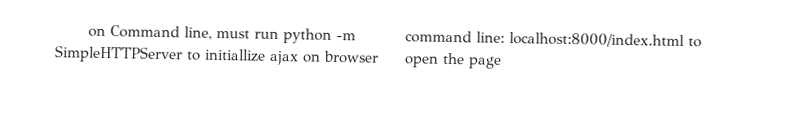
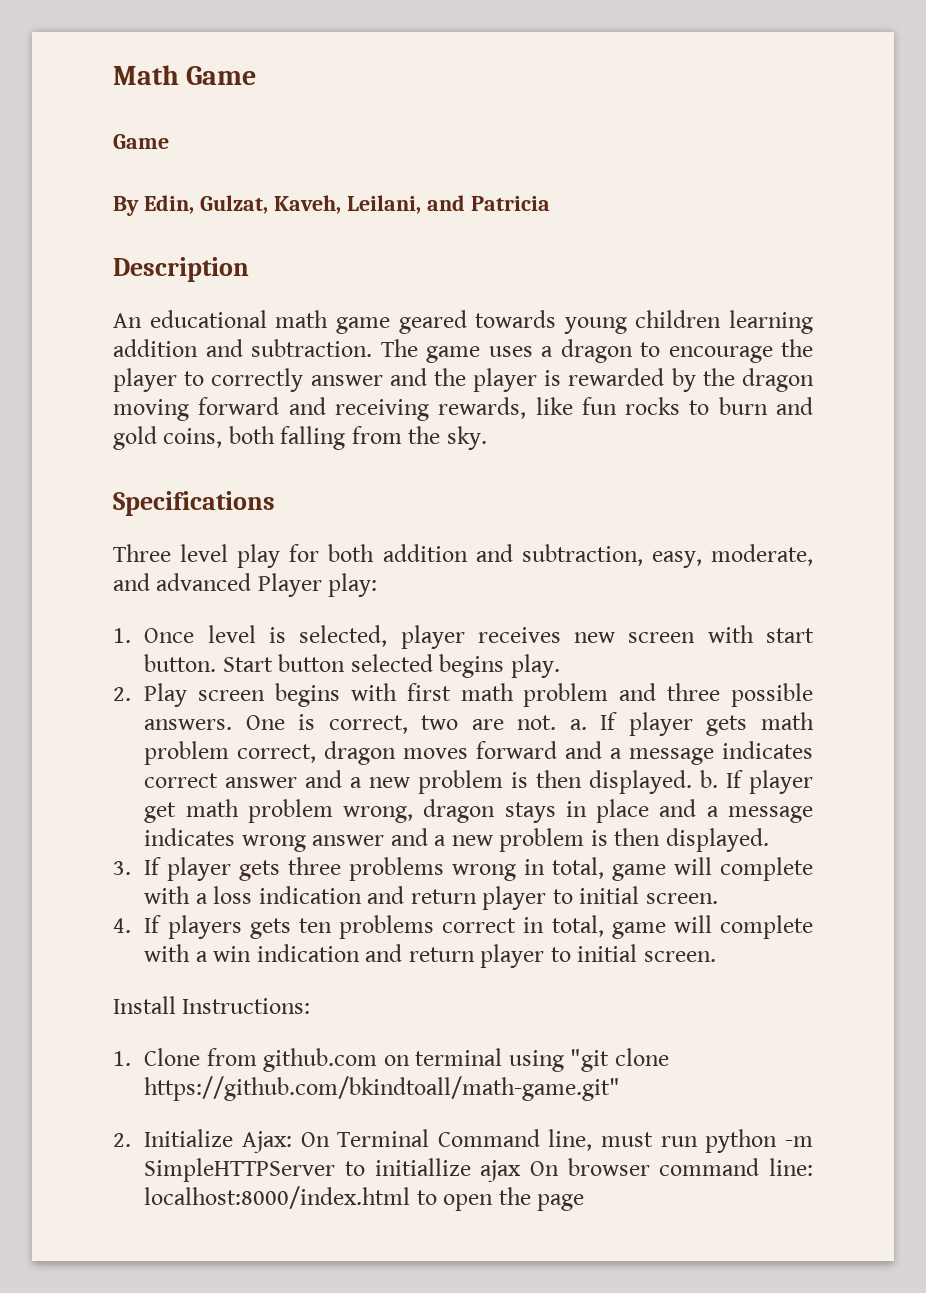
- on Command line, must run python -m SimpleHTTPServer to initiallize ajax on browser command line: localhost:8000/index.html to open the page
+ Math Game
+ Game
+ By Edin, Gulzat, Kaveh, Leilani, and Patricia
+ Description
+ An educational math game geared towards young children learning addition and subtraction. The game uses a dragon to encourage the player to correctly answer and the player is rewarded by the dragon moving forward and receiving rewards, like fun rocks to burn and gold coins, both falling from the sky.
+ Specifications
+ Three level play for both addition and subtraction, easy, moderate, and advanced Player play:
+ 1. Once level is selected, player receives new screen with start button. Start button selected begins play.
+ 2. Play screen begins with first math problem and three possible answers. One is correct, two are not. a. If player gets math problem correct, dragon moves forward and a message indicates correct answer and a new problem is then displayed. b. If player get math problem wrong, dragon stays in place and a message indicates wrong answer and a new problem is then displayed.
+ 3. If player gets three problems wrong in total, game will complete with a loss indication and return player to initial screen.
+ 4. If players gets ten problems correct in total, game will complete with a win indication and return player to initial screen.
+ Install Instructions:
+ 1. Clone from github.com on terminal using "git clone https://github.com/bkindtoall/math-game.git"
+ 2. Initialize Ajax: On Terminal Command line, must run python -m SimpleHTTPServer to initiallize ajax On browser command line: localhost:8000/index.html to open the page

